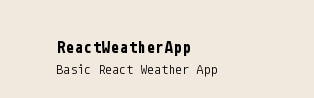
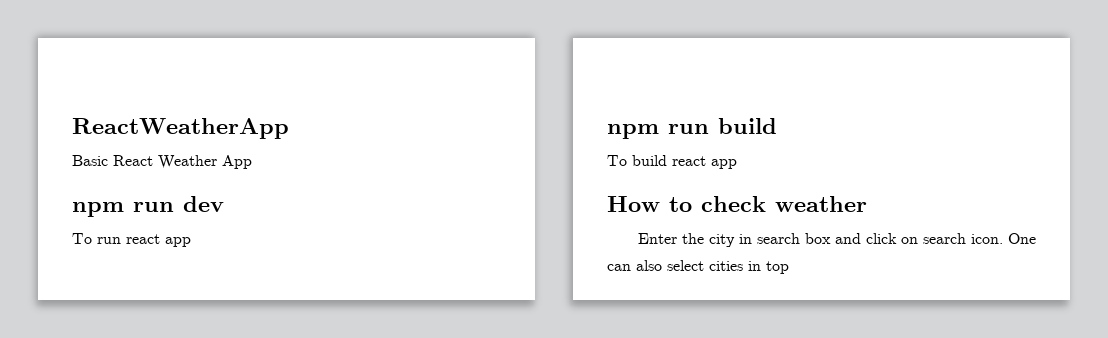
+ npm run dev
+ To run react app
+ npm run build
+ To build react app
+ How to check weather
+ Enter the city in search box and click on search icon. One can also select cities in top

